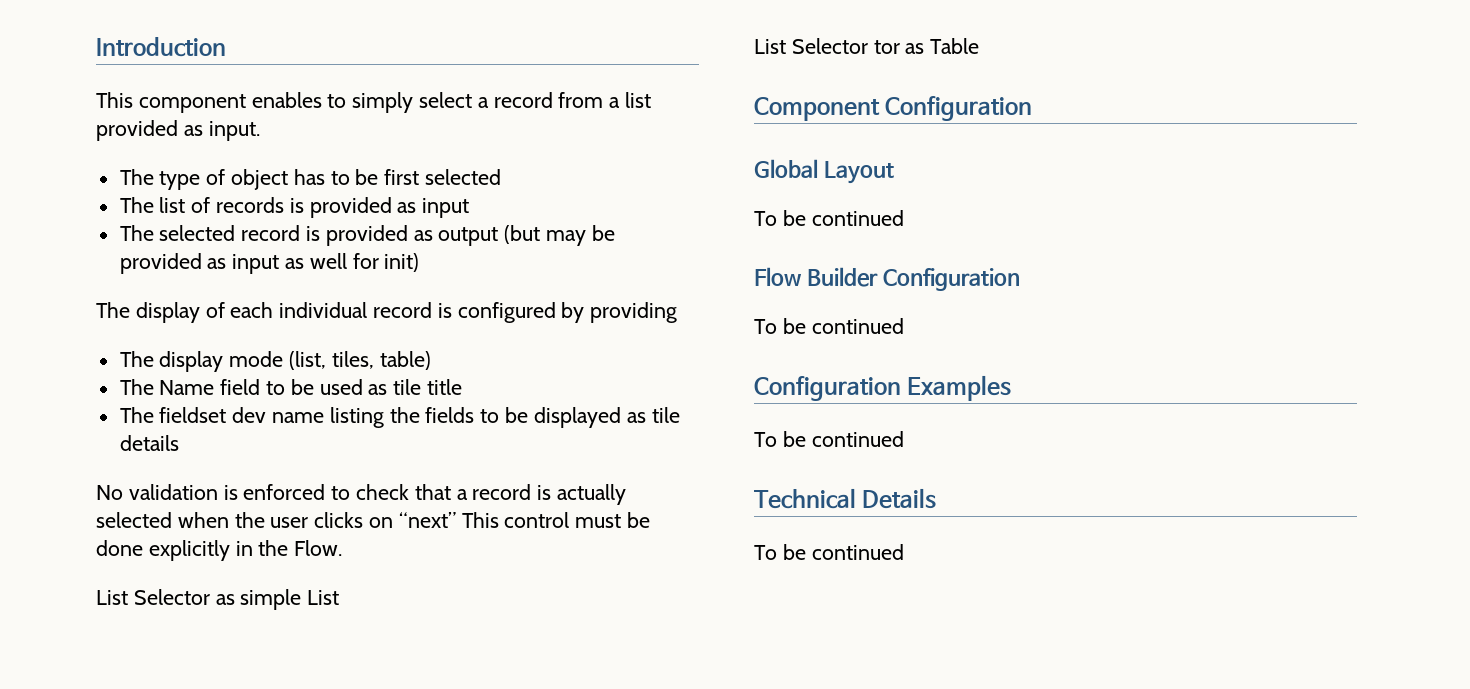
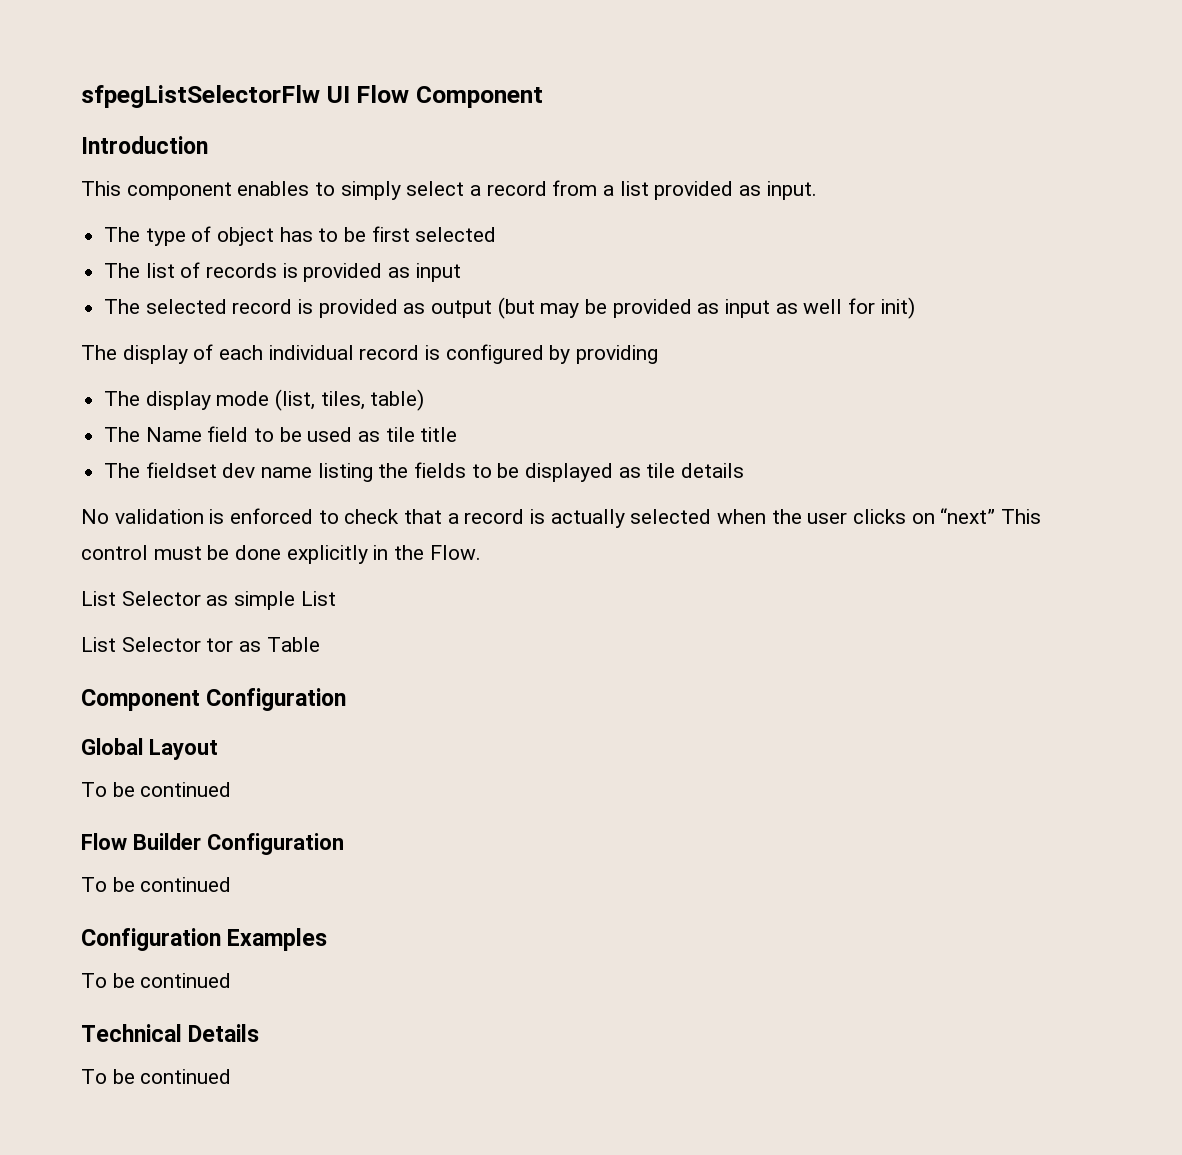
+ sfpegListSelectorFlw UI Flow Component

